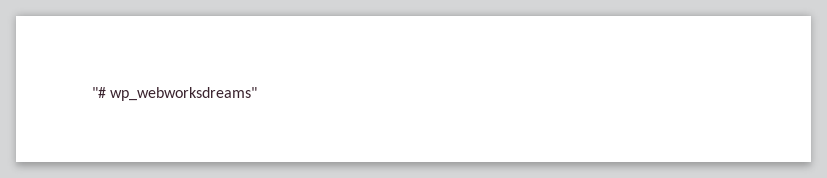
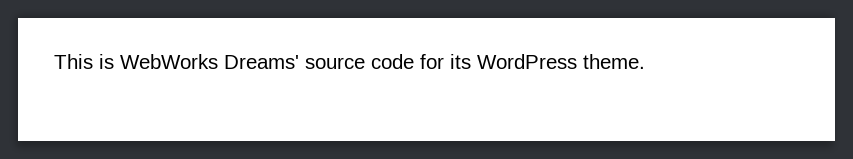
- "# wp_webworksdreams"
+ This is WebWorks Dreams' source code for its WordPress theme.

